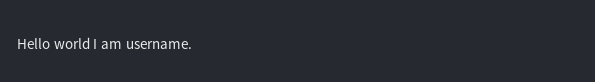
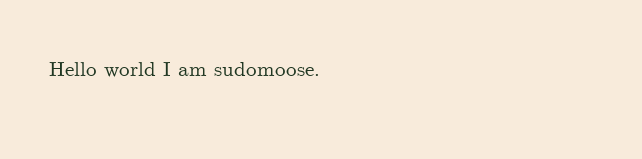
- Hello world I am username.
+ Hello world I am sudomoose.

